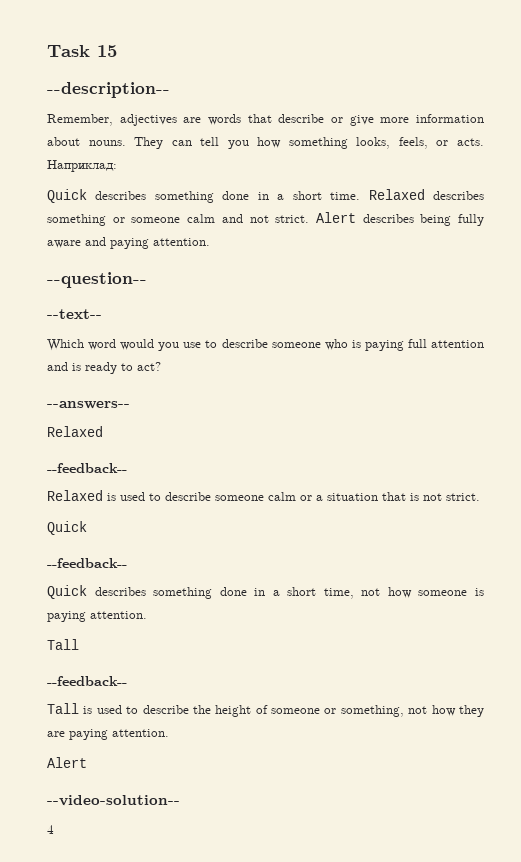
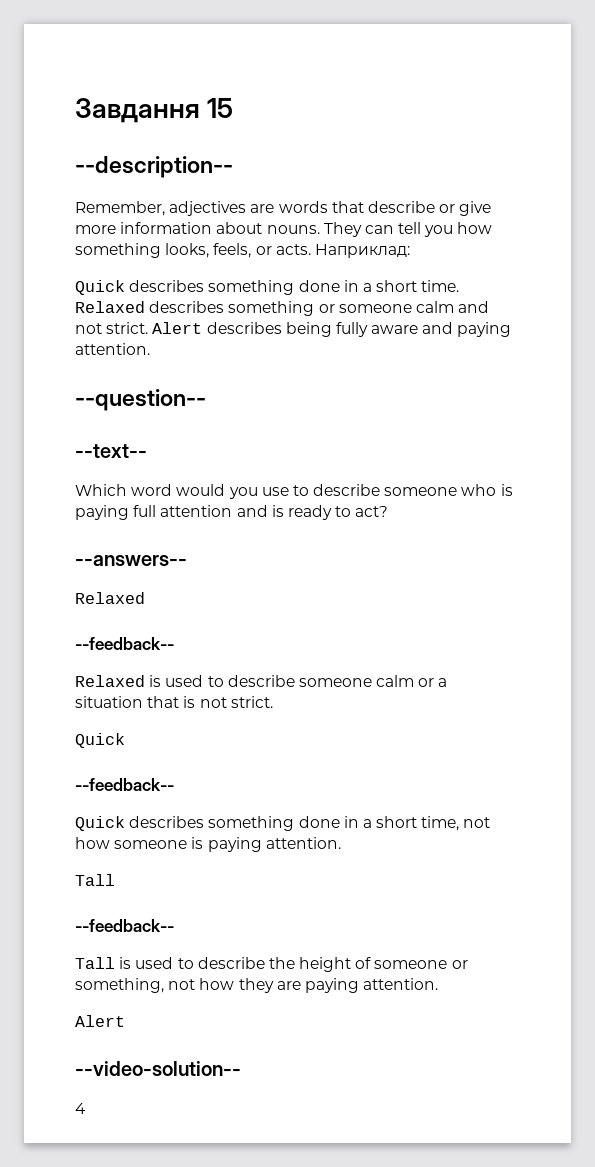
- Task 15
+ Завдання 15

